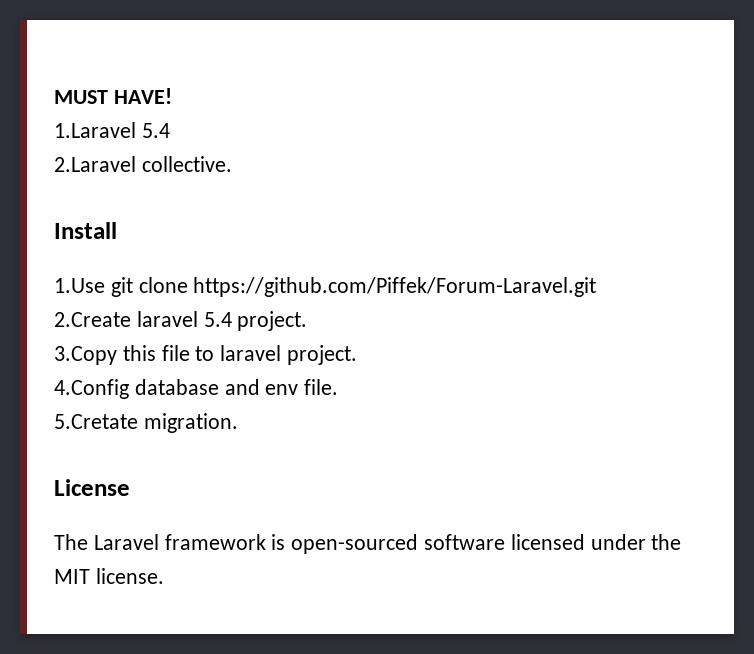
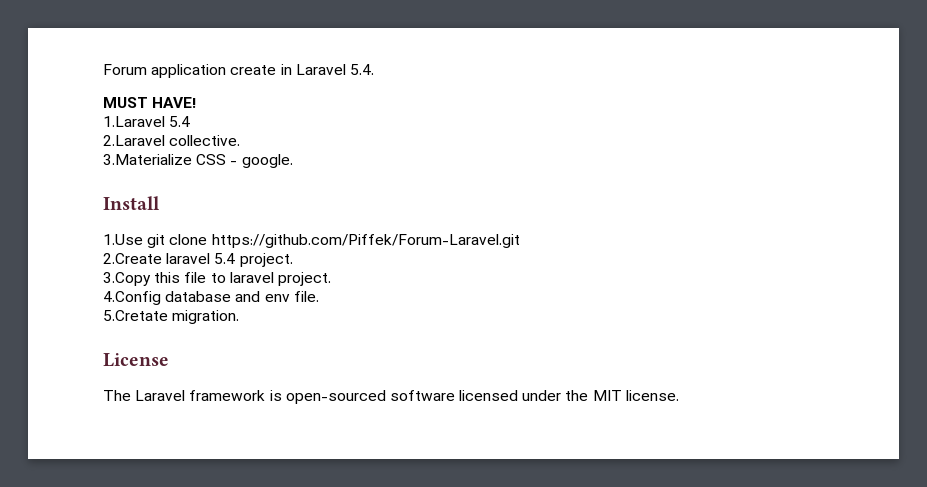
+ Forum application create in Laravel 5.4.
+ 3.Materialize CSS - google.

